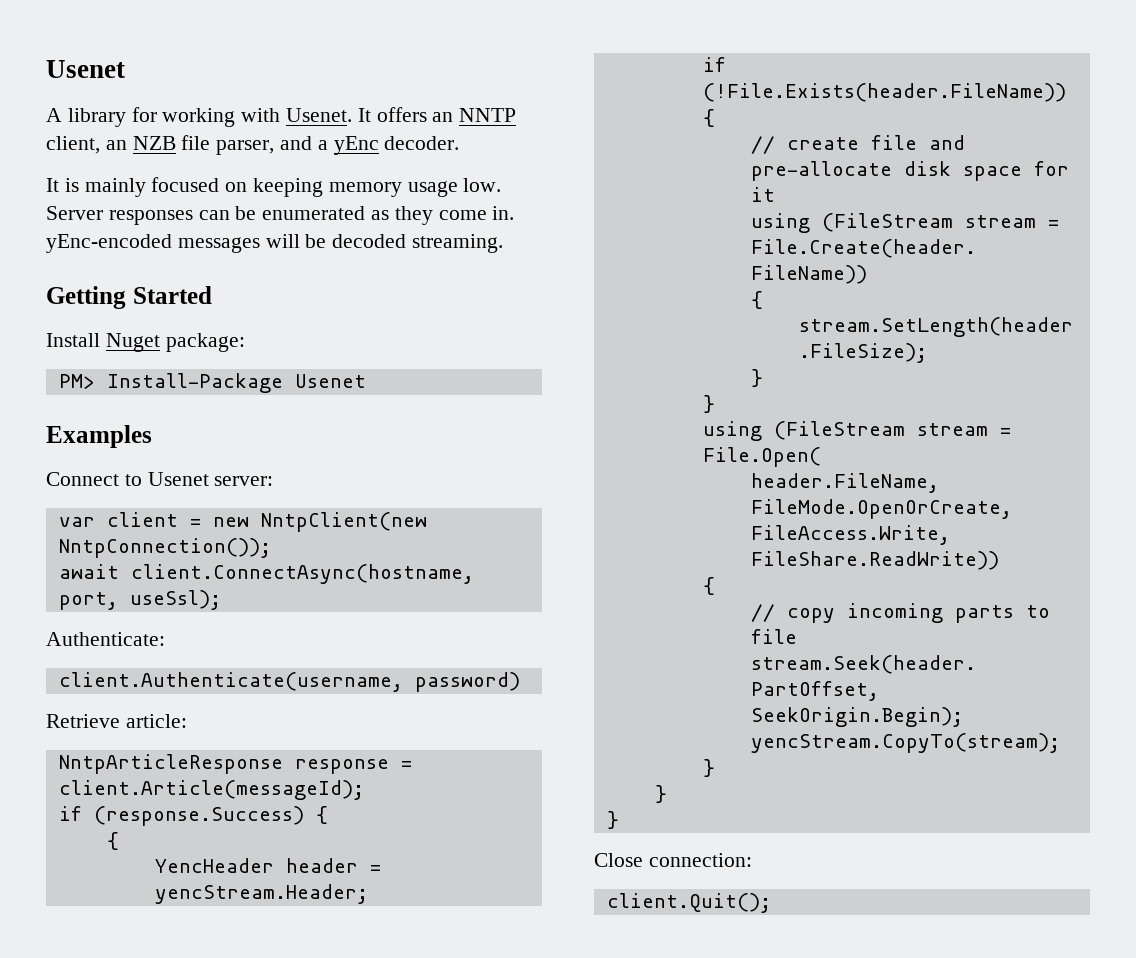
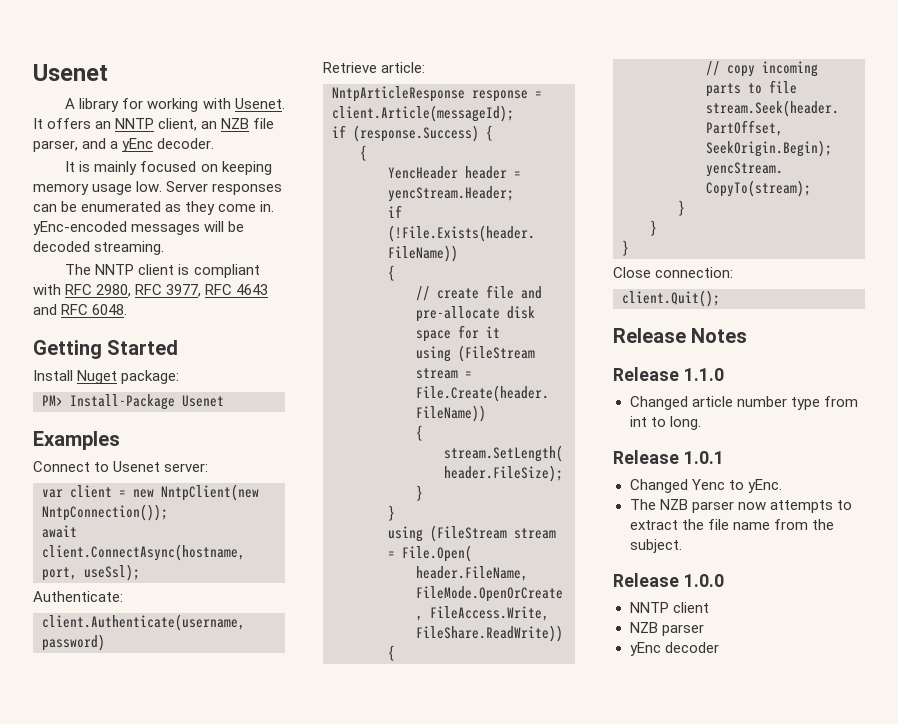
+ The NNTP client is compliant with RFC 2980, RFC 3977, RFC 4643 and RFC 6048.
+ Release Notes
+ Release 1.1.0
+ Changed article number type from int to long.
+ Release 1.0.1
+ Changed Yenc to yEnc.
+ The NZB parser now attempts to extract the file name from the subject.
+ Release 1.0.0
+ NNTP client
+ NZB parser
+ yEnc decoder

